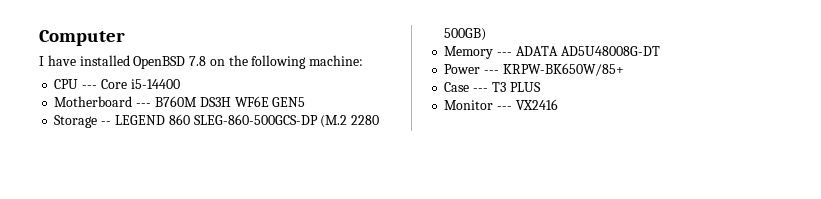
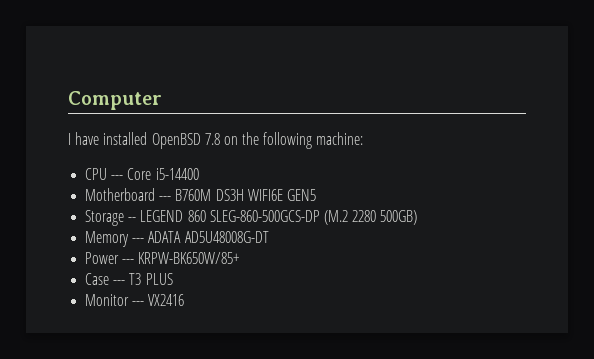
- Motherboard --- B760M DS3H WF6E GEN5
+ Motherboard --- B760M DS3H WIFI6E GEN5

